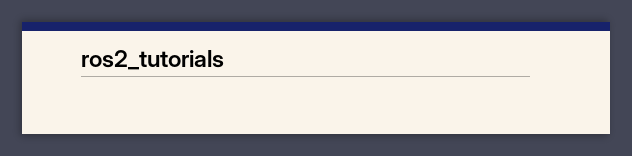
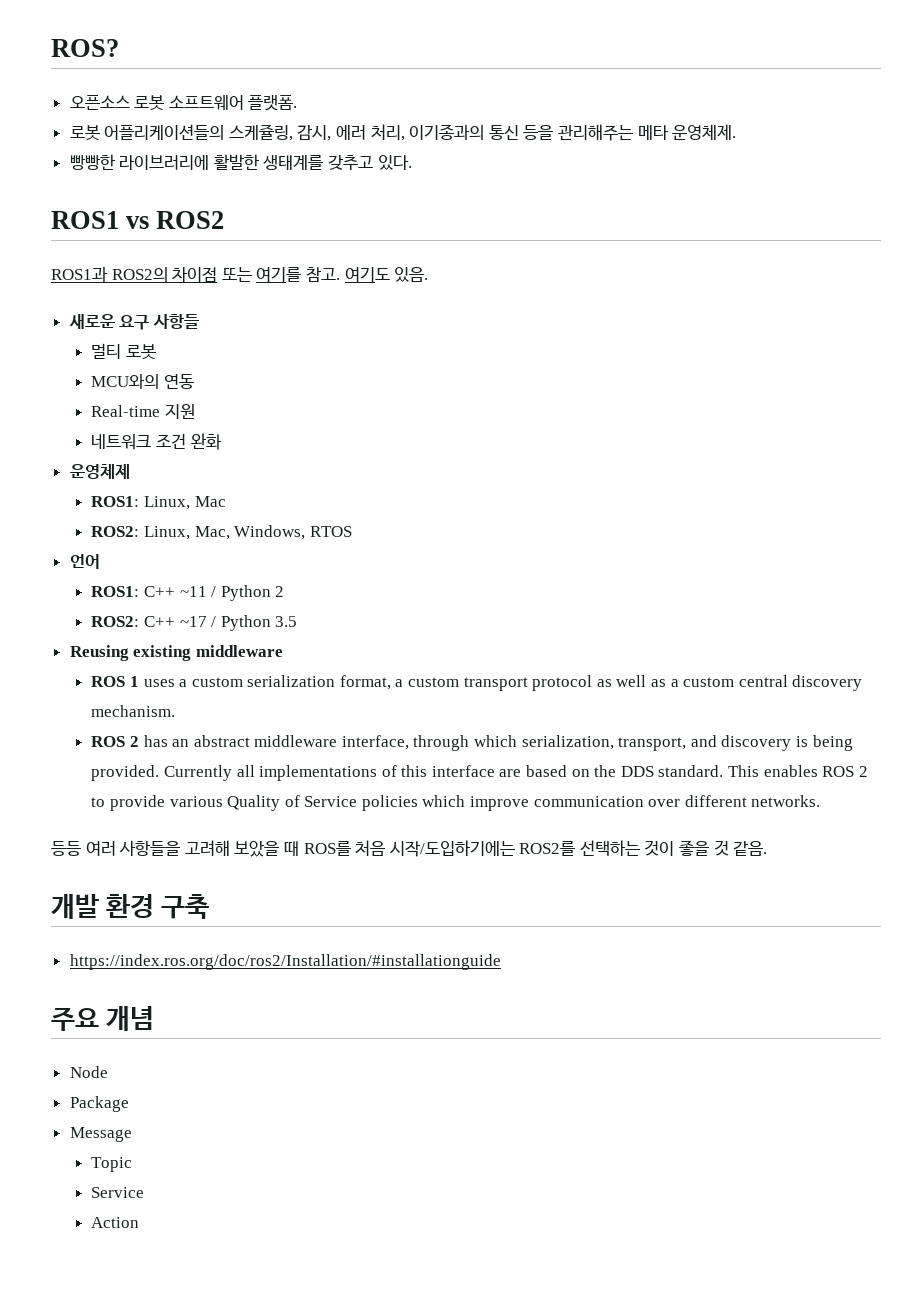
- ros2_tutorials
+ ROS?
+ 오픈소스 로봇 소프트웨어 플랫폼.
+ 로봇 어플리케이션들의 스케쥴링, 감시, 에러 처리, 이기종과의 통신 등을 관리해주는 메타 운영체제.
+ 빵빵한 라이브러리에 활발한 생태계를 갖추고 있다.
+ ROS1 vs ROS2
+ ROS1과 ROS2의 차이점 또는 여기를 참고. 여기도 있음.
+ 새로운 요구 사항들
+ 멀티 로봇
+ MCU와의 연동
+ Real-time 지원
+ 네트워크 조건 완화
+ 운영체제
+ ROS1: Linux, Mac
+ ROS2: Linux, Mac, Windows, RTOS
+ 언어
+ ROS1: C++ ~11 / Python 2
+ ROS2: C++ ~17 / Python 3.5
+ Reusing existing middleware
+ ROS 1 uses a custom serialization format, a custom transport protocol as well as a custom central discovery mechanism.
+ ROS 2 has an abstract middleware interface, through which serialization, transport, and discovery is being provided. Currently all implementations of this interface are based on the DDS standard. This enables ROS 2 to provide various Quality of Service policies which improve communication over different networks.
+ 등등 여러 사항들을 고려해 보았을 때 ROS를 처음 시작/도입하기에는 ROS2를 선택하는 것이 좋을 것 같음.
+ 개발 환경 구축
+ https://index.ros.org/doc/ros2/Installation/#installationguide
+ 주요 개념
+ Node
+ Package
+ Message
+ Topic
+ Service
+ Action

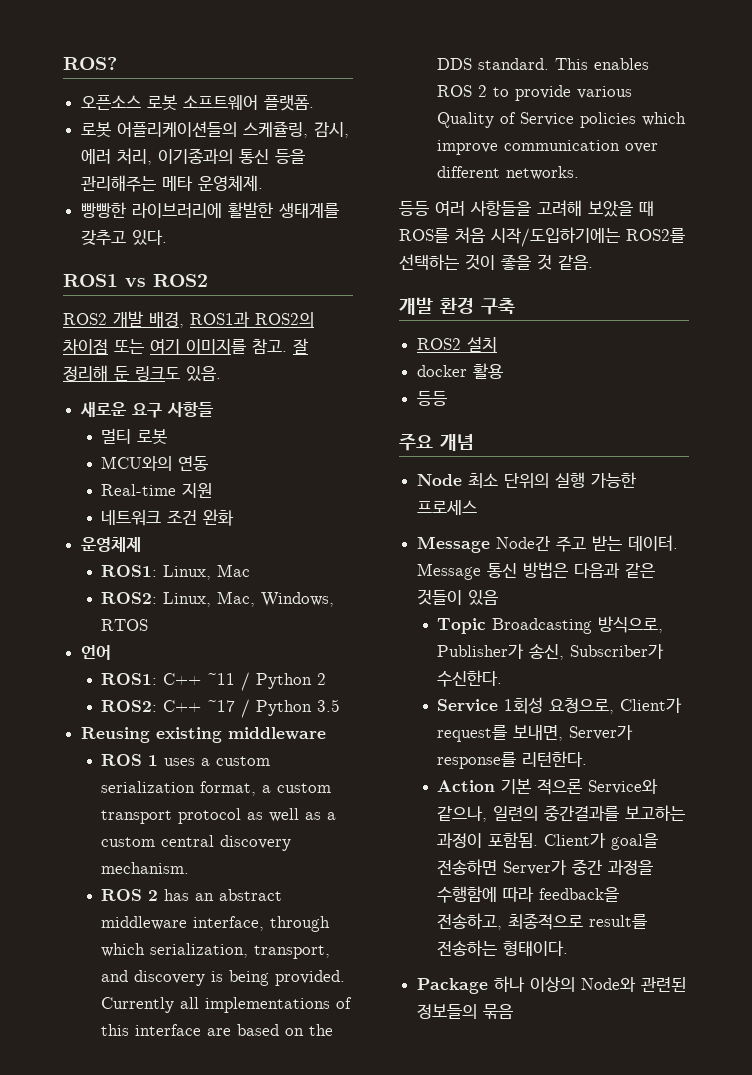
- ROS1과 ROS2의 차이점 또는 여기를 참고. 여기도 있음.
+ ROS2 개발 배경, ROS1과 ROS2의 차이점 또는 여기 이미지를 참고. 잘 정리해 둔 링크도 있음.
- https://index.ros.org/doc/ros2/Installation/#installationguide
+ ROS2 설치
+ docker 활용
+ 등등
  주요 개념
- Node
- Package
- Message
- Topic
- Service
- Action
+ Node 최소 단위의 실행 가능한 프로세스
+ Message Node간 주고 받는 데이터. Message 통신 방법은 다음과 같은 것들이 있음
+ Topic Broadcasting 방식으로, Publisher가 송신, Subscriber가 수신한다.
+ Service 1회성 요청으로, Client가 request를 보내면, Server가 response를 리턴한다.
+ Action 기본 적으론 Service와 같으나, 일련의 중간결과를 보고하는 과정이 포함됨. Client가 goal을 전송하면 Server가 중간 과정을 수행함에 따라 feedback을 전송하고, 최종적으로 result를 전송하는 형태이다.
+ Package 하나 이상의 Node와 관련된 정보들의 묶음

